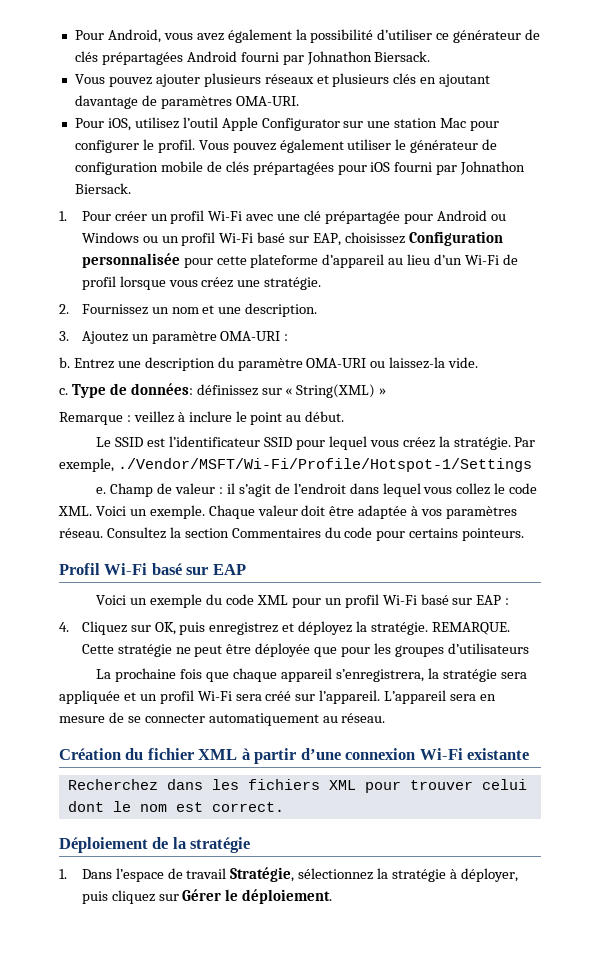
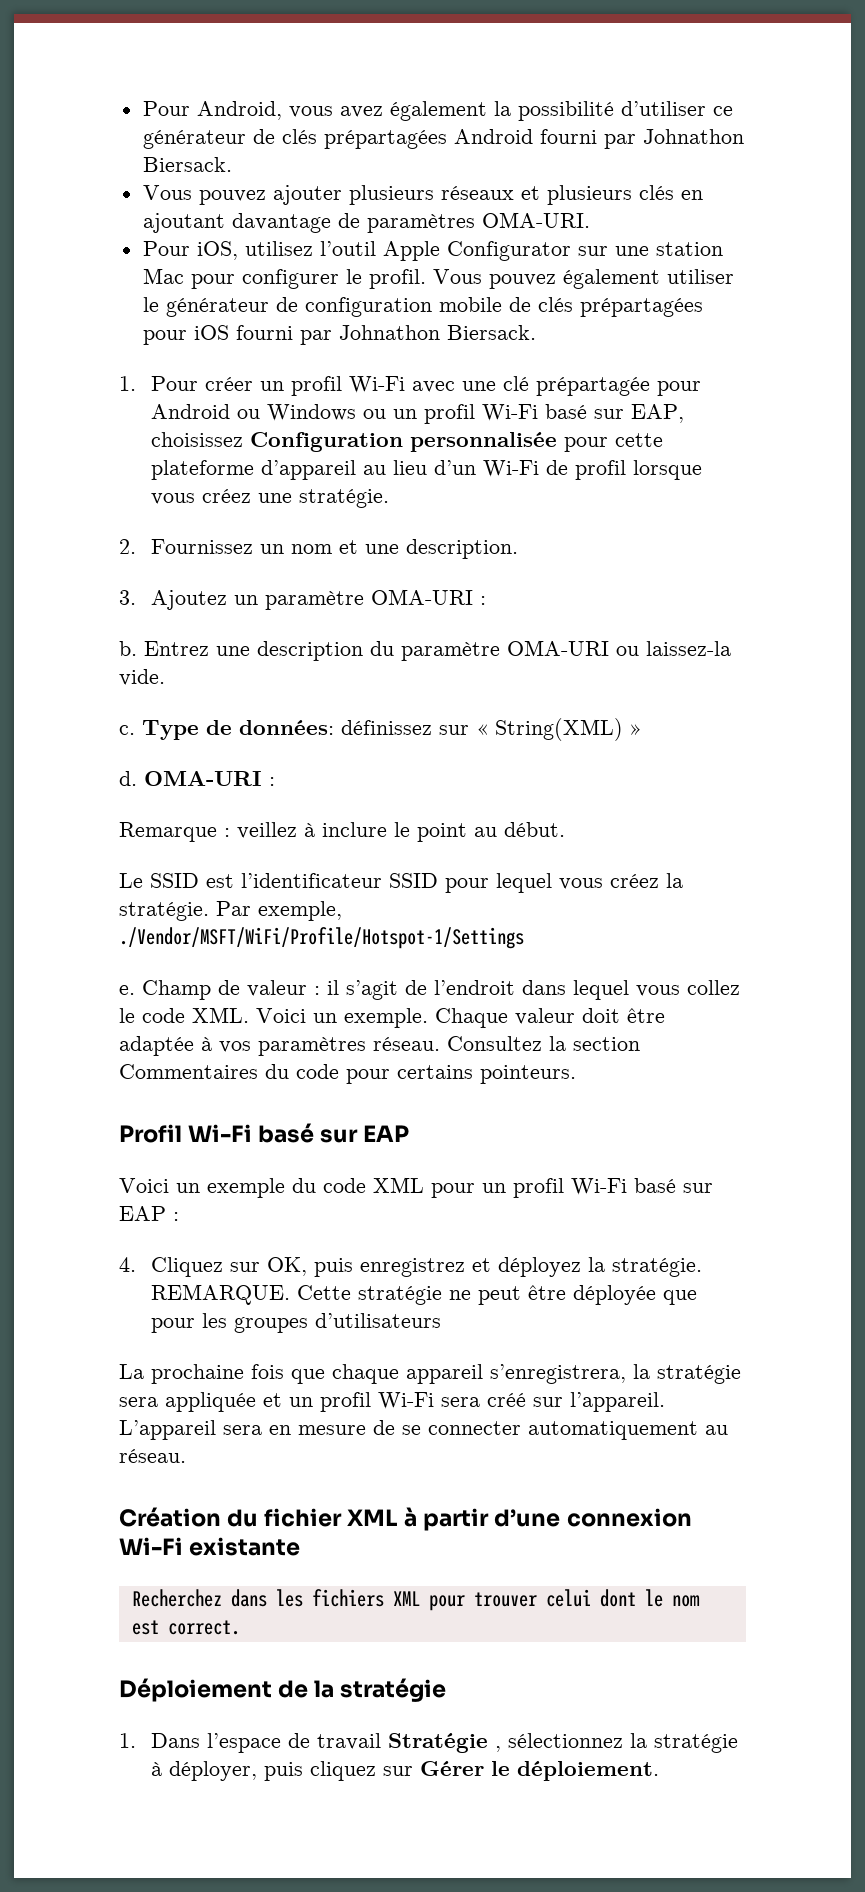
+ d. OMA-URI :
- Par exemple, ./Vendor/MSFT/Wi-Fi/Profile/Hotspot-1/Settings
+ Par exemple, ./Vendor/MSFT/WiFi/Profile/Hotspot-1/Settings
- 1. Dans l’espace de travail Stratégie, sélectionnez la stratégie à déployer, puis cliquez sur Gérer le déploiement.
+ 1. Dans l’espace de travail Stratégie , sélectionnez la stratégie à déployer, puis cliquez sur Gérer le déploiement.

